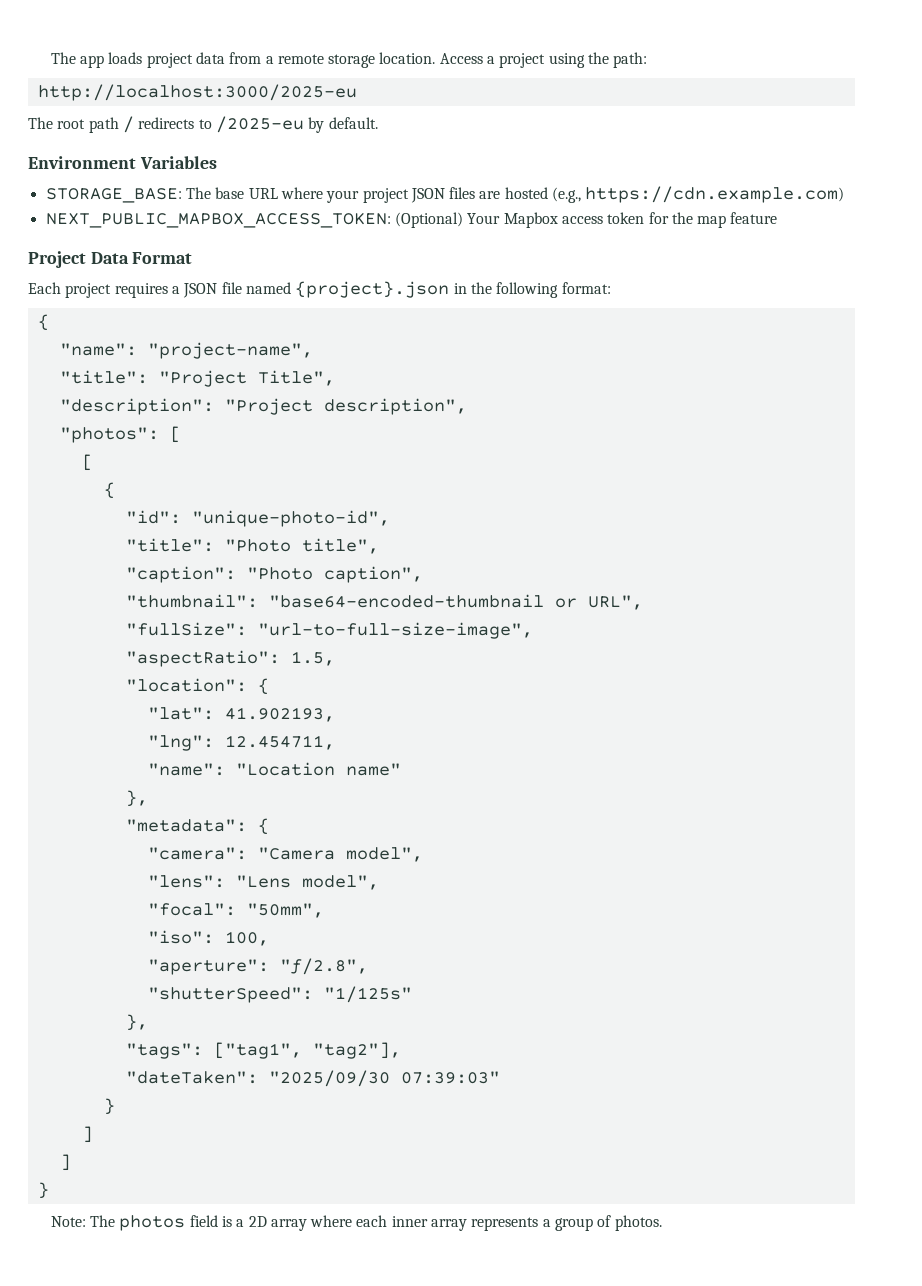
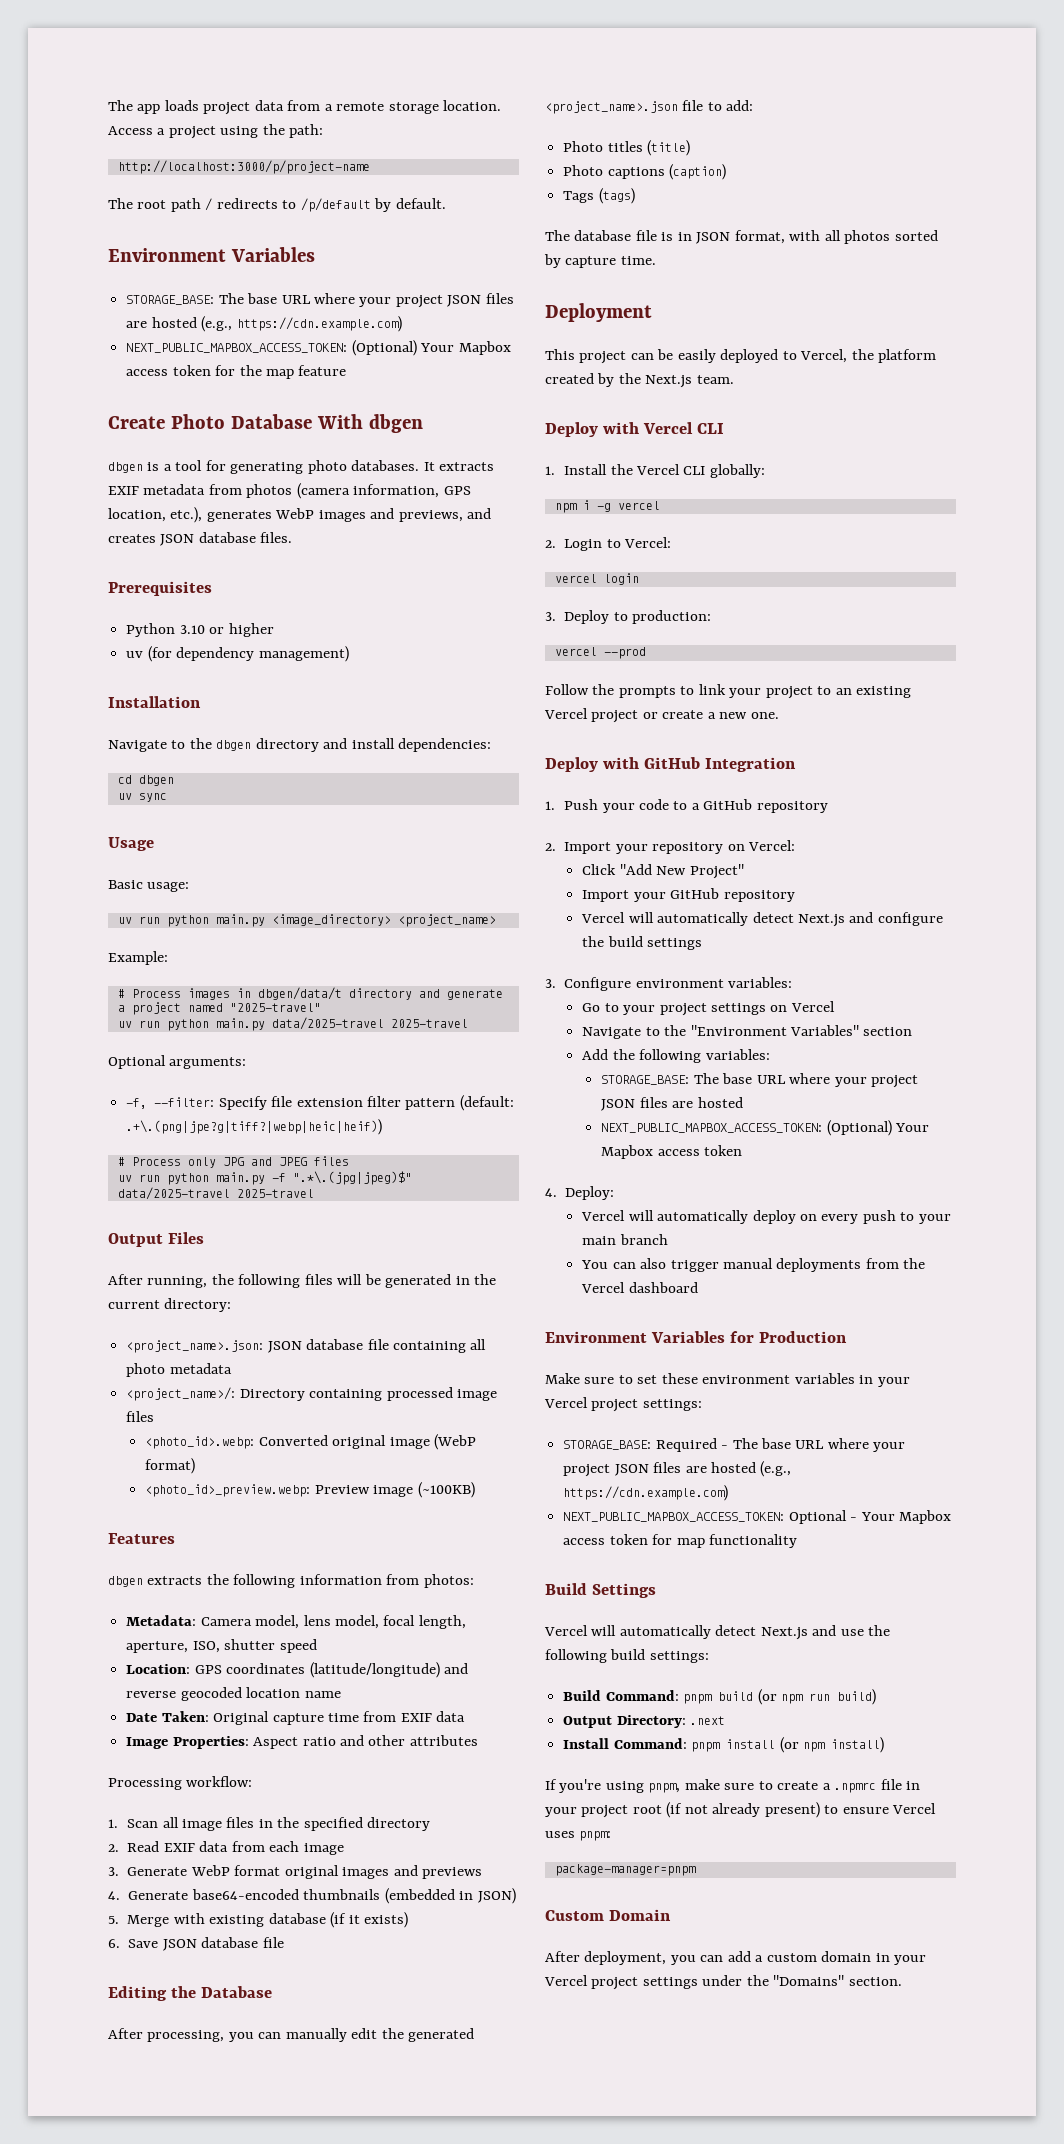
- http://localhost:3000/2025-eu
+ http://localhost:3000/p/project-name
- The root path / redirects to /2025-eu by default.
+ The root path / redirects to /p/default by default.
- Project Data Format
- Each project requires a JSON file named {project}.json in the following format:
- {
- "name": "project-name",
- "title": "Project Title",
- "description": "Project description",
- "photos": [
- [
- {
- "id": "unique-photo-id",
- "title": "Photo title",
- "caption": "Photo caption",
- "thumbnail": "base64-encoded-thumbnail or URL",
- "fullSize": "url-to-full-size-image",
- "aspectRatio": 1.5,
- "location": {
- "lat": 41.902193,
- "lng": 12.454711,
- "name": "Location name"
- },
- "metadata": {
- "camera": "Camera model",
- "lens": "Lens model",
- "focal": "50mm",
- "iso": 100,
- "aperture": "ƒ/2.8",
- "shutterSpeed": "1/125s"
- },
- "tags": ["tag1", "tag2"],
- "dateTaken": "2025/09/30 07:39:03"
- }
- ]
- ]
- }
- Note: The photos field is a 2D array where each inner array represents a group of photos.
+ Create Photo Database With dbgen
+ dbgen is a tool for generating photo databases. It extracts EXIF metadata from photos (camera information, GPS location, etc.), generates WebP images and previews, and creates JSON database files.
+ Prerequisites
+ Python 3.10 or higher
+ uv (for dependency management)
+ Installation
+ Navigate to the dbgen directory and install dependencies:
+ cd dbgen
+ uv sync
+ Usage
+ Basic usage:
+ uv run python main.py <image_directory> <project_name>
+ Example:
+ # Process images in dbgen/data/t directory and generate a project named "2025-travel"
+ uv run python main.py data/2025-travel 2025-travel
+ Optional arguments:
+ -f, --filter: Specify file extension filter pattern (default: .+\.(png|jpe?g|tiff?|webp|heic|heif))
+ # Process only JPG and JPEG files
+ uv run python main.py -f ".*\.(jpg|jpeg)$" data/2025-travel 2025-travel
+ Output Files
+ After running, the following files will be generated in the current directory:
+ <project_name>.json: JSON database file containing all photo metadata
+ <project_name>/: Directory containing processed image files
+ <photo_id>.webp: Converted original image (WebP format)
+ <photo_id>_preview.webp: Preview image (~100KB)
+ Features
+ dbgen extracts the following information from photos:
+ Metadata: Camera model, lens model, focal length, aperture, ISO, shutter speed
+ Location: GPS coordinates (latitude/longitude) and reverse geocoded location name
+ Date Taken: Original capture time from EXIF data
+ Image Properties: Aspect ratio and other attributes
+ Processing workflow:
+ 1. Scan all image files in the specified directory
+ 2. Read EXIF data from each image
+ 3. Generate WebP format original images and previews
+ 4. Generate base64-encoded thumbnails (embedded in JSON)
+ 5. Merge with existing database (if it exists)
+ 6. Save JSON database file
+ Editing the Database
+ After processing, you can manually edit the generated <project_name>.json file to add:
+ Photo titles (title)
+ Photo captions (caption)
+ Tags (tags)
+ The database file is in JSON format, with all photos sorted by capture time.
+ Deployment
+ This project can be easily deployed to Vercel, the platform created by the Next.js team.
+ Deploy with Vercel CLI
+ 1. Install the Vercel CLI globally:
+ npm i -g vercel
+ 2. Login to Vercel:
+ vercel login
+ 3. Deploy to production:
+ vercel --prod
+ Follow the prompts to link your project to an existing Vercel project or create a new one.
+ Deploy with GitHub Integration
+ 1. Push your code to a GitHub repository
+ 2. Import your repository on Vercel:
+ Click "Add New Project"
+ Import your GitHub repository
+ Vercel will automatically detect Next.js and configure the build settings
+ 3. Configure environment variables:
+ Go to your project settings on Vercel
+ Navigate to the "Environment Variables" section
+ Add the following variables:
+ STORAGE_BASE: The base URL where your project JSON files are hosted
+ NEXT_PUBLIC_MAPBOX_ACCESS_TOKEN: (Optional) Your Mapbox access token
+ 4. Deploy:
+ Vercel will automatically deploy on every push to your main branch
+ You can also trigger manual deployments from the Vercel dashboard
+ Environment Variables for Production
+ Make sure to set these environment variables in your Vercel project settings:
+ STORAGE_BASE: Required - The base URL where your project JSON files are hosted (e.g., https://cdn.example.com)
+ NEXT_PUBLIC_MAPBOX_ACCESS_TOKEN: Optional - Your Mapbox access token for map functionality
+ Build Settings
+ Vercel will automatically detect Next.js and use the following build settings:
+ Build Command: pnpm build (or npm run build)
+ Output Directory: .next
+ Install Command: pnpm install (or npm install)
+ If you're using pnpm, make sure to create a .npmrc file in your project root (if not already present) to ensure Vercel uses pnpm:
+ package-manager=pnpm
+ Custom Domain
+ After deployment, you can add a custom domain in your Vercel project settings under the "Domains" section.

